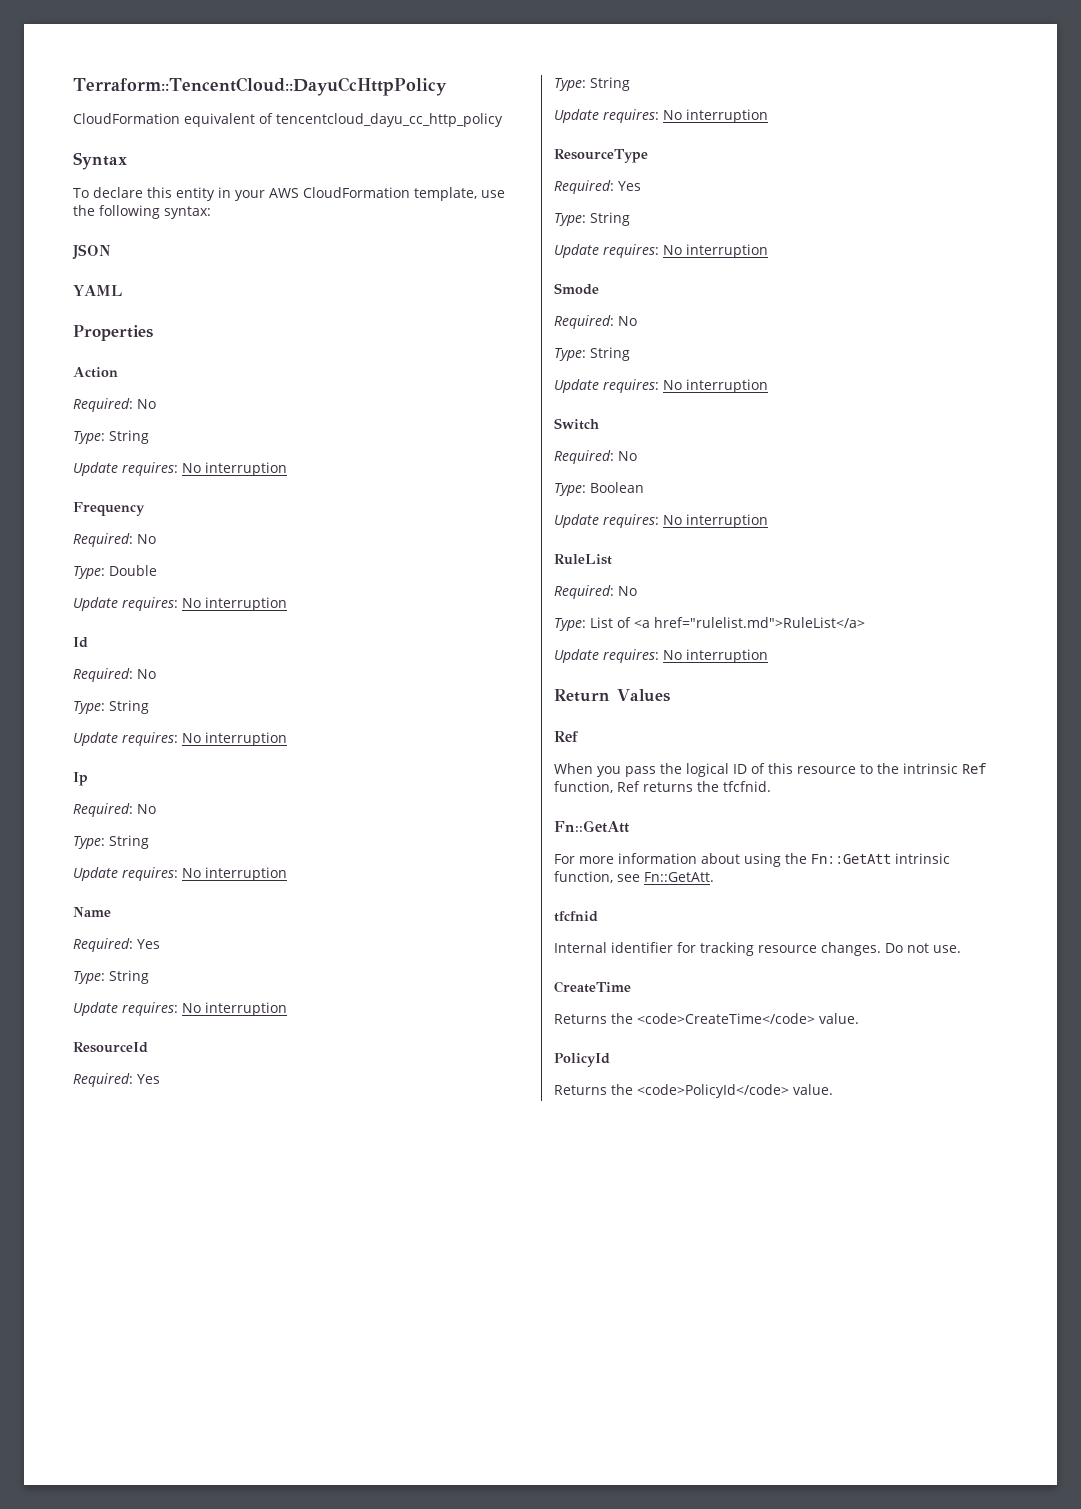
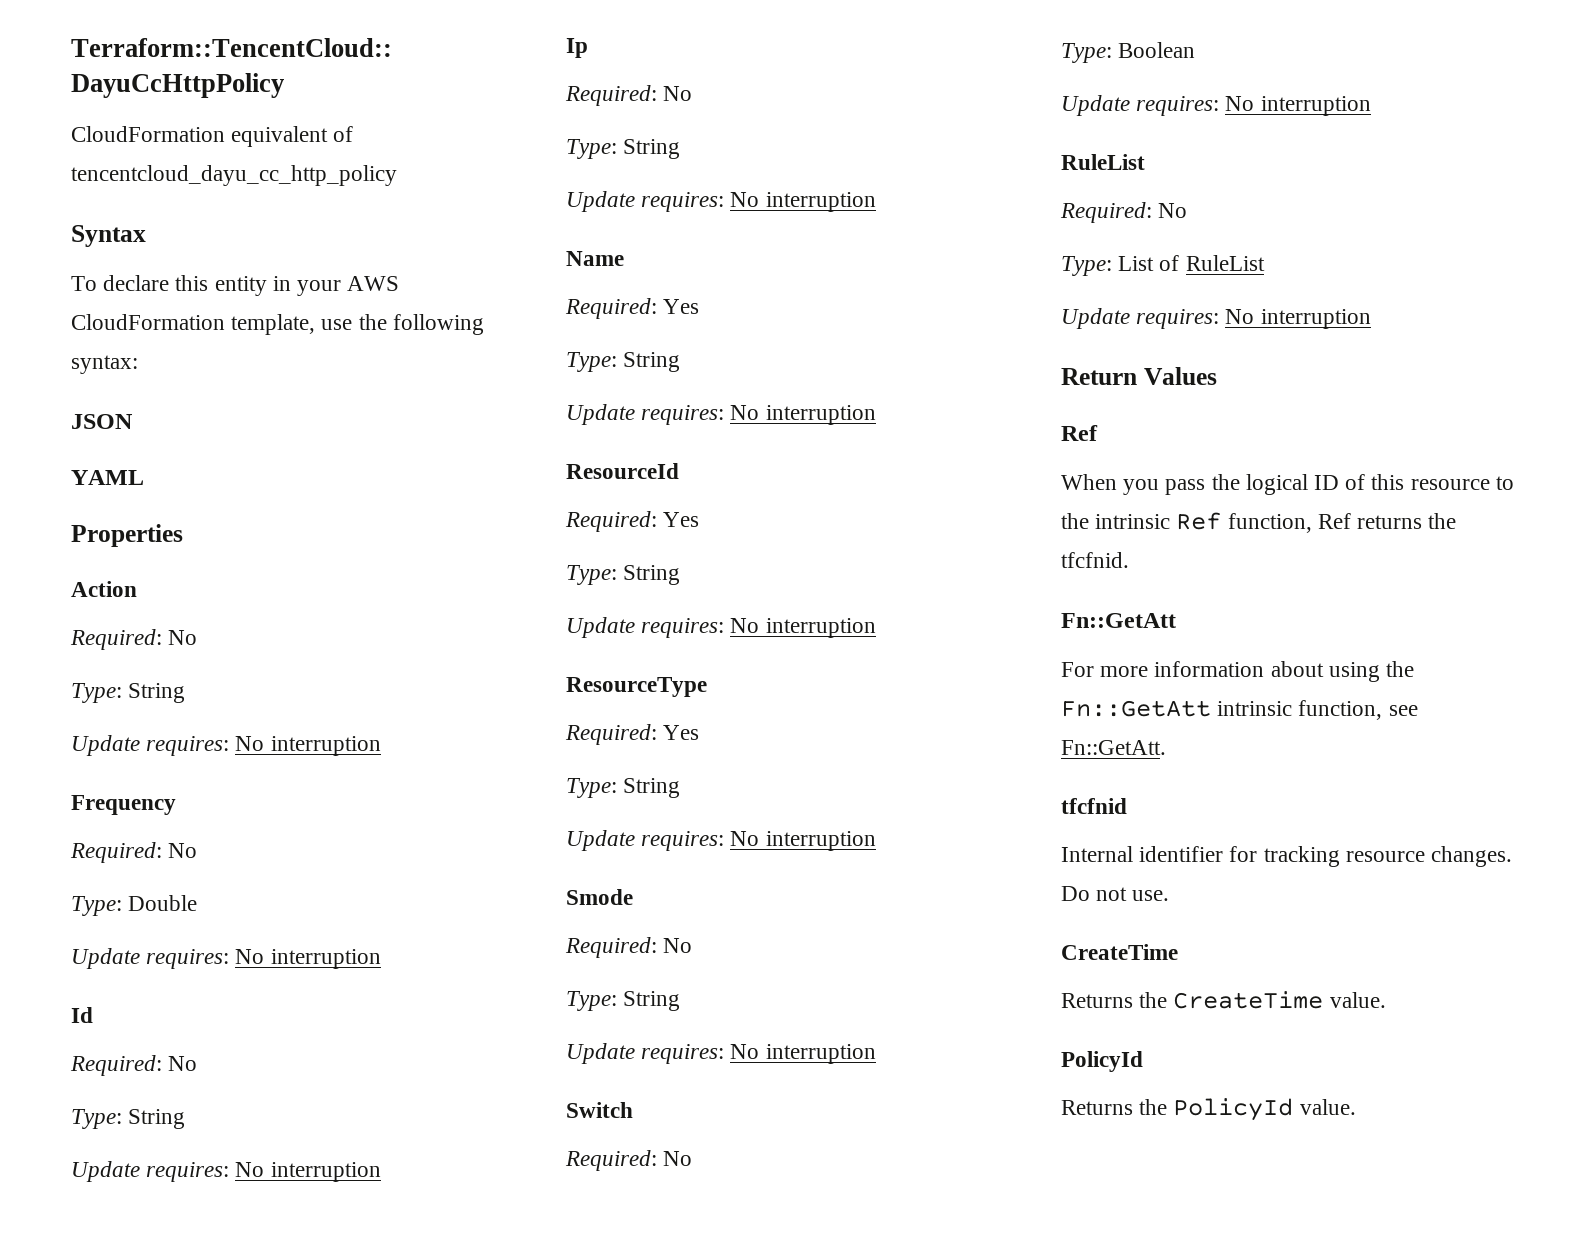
- Type: List of <a href="rulelist.md">RuleList</a>
+ Type: List of RuleList
- Returns the <code>CreateTime</code> value.
+ Returns the CreateTime value.
- Returns the <code>PolicyId</code> value.
+ Returns the PolicyId value.

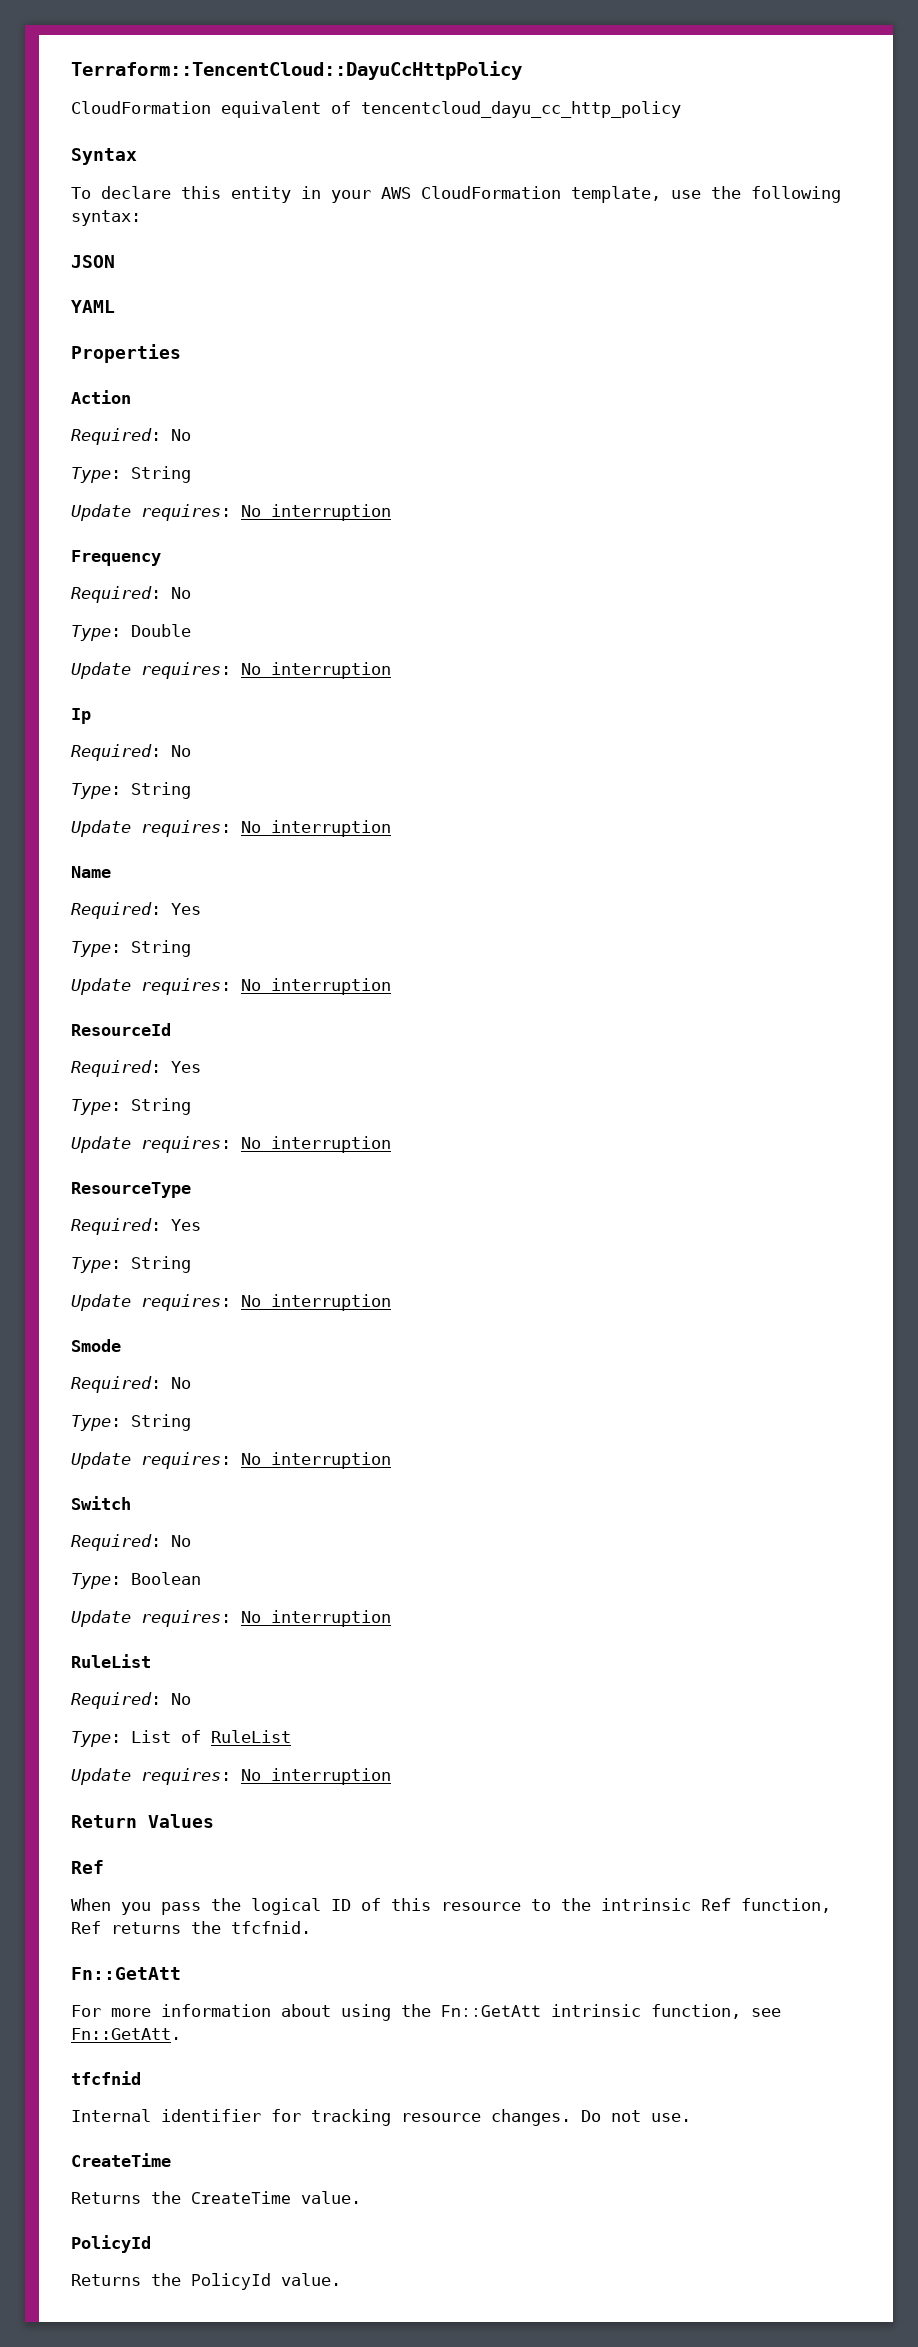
- Id
- Required: No
- Type: String
- Update requires: No interruption

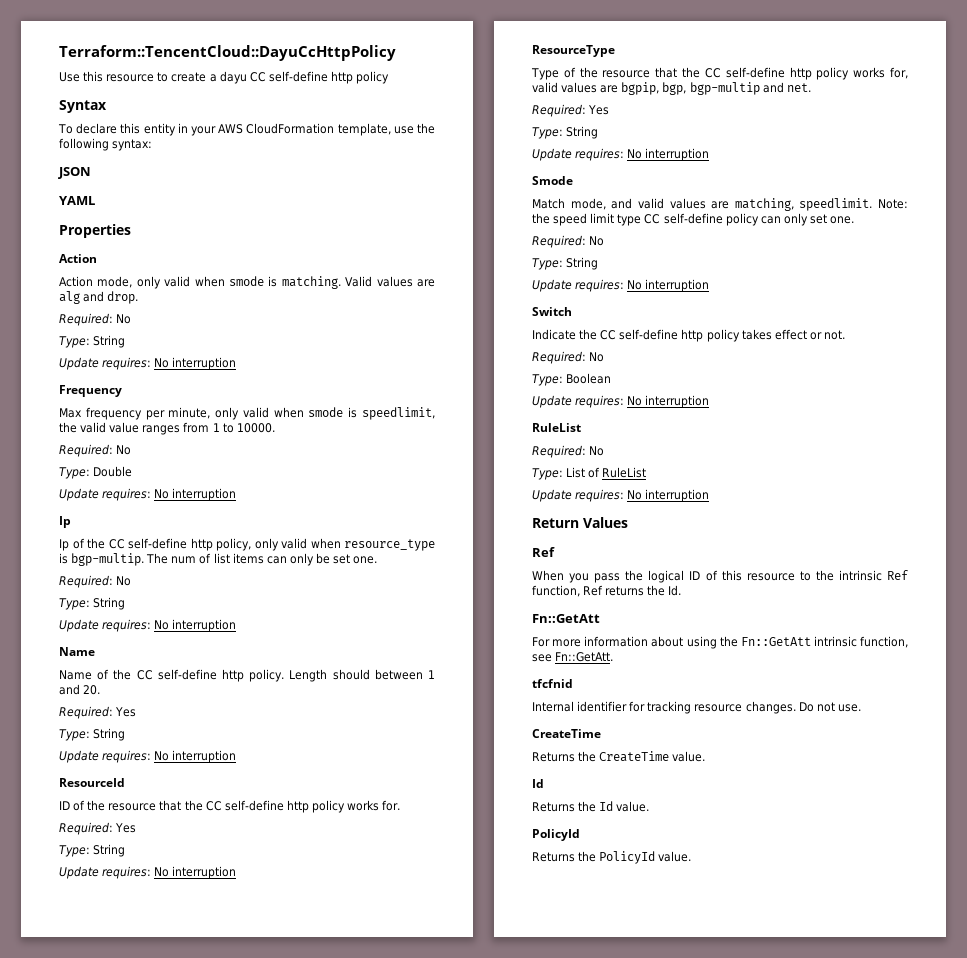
- CloudFormation equivalent of tencentcloud_dayu_cc_http_policy
+ Use this resource to create a dayu CC self-define http policy
+ Action mode, only valid when smode is matching. Valid values are alg and drop.
+ Max frequency per minute, only valid when smode is speedlimit, the valid value ranges from 1 to 10000.
+ Ip of the CC self-define http policy, only valid when resource_type is bgp-multip. The num of list items can only be set one.
+ Name of the CC self-define http policy. Length should between 1 and 20.
+ ID of the resource that the CC self-define http policy works for.
+ Type of the resource that the CC self-define http policy works for, valid values are bgpip, bgp, bgp-multip and net.
+ Match mode, and valid values are matching, speedlimit. Note: the speed limit type CC self-define policy can only set one.
+ Indicate the CC self-define http policy takes effect or not.
- When you pass the logical ID of this resource to the intrinsic Ref function, Ref returns the tfcfnid.
+ When you pass the logical ID of this resource to the intrinsic Ref function, Ref returns the Id.
  Returns the CreateTime value.
+ Id
+ Returns the Id value.

